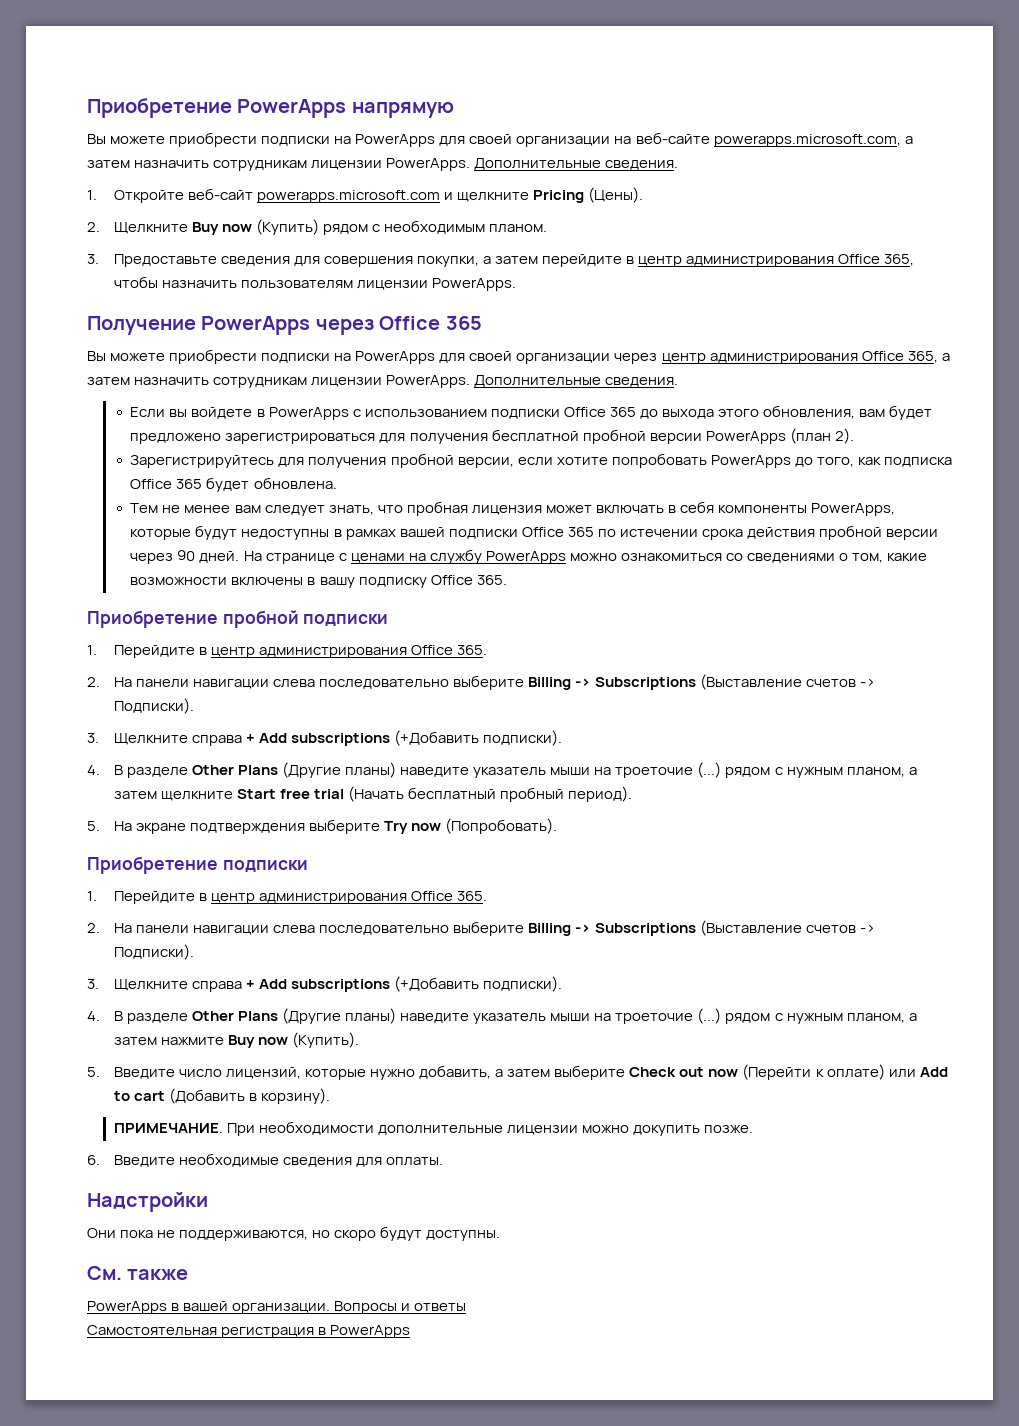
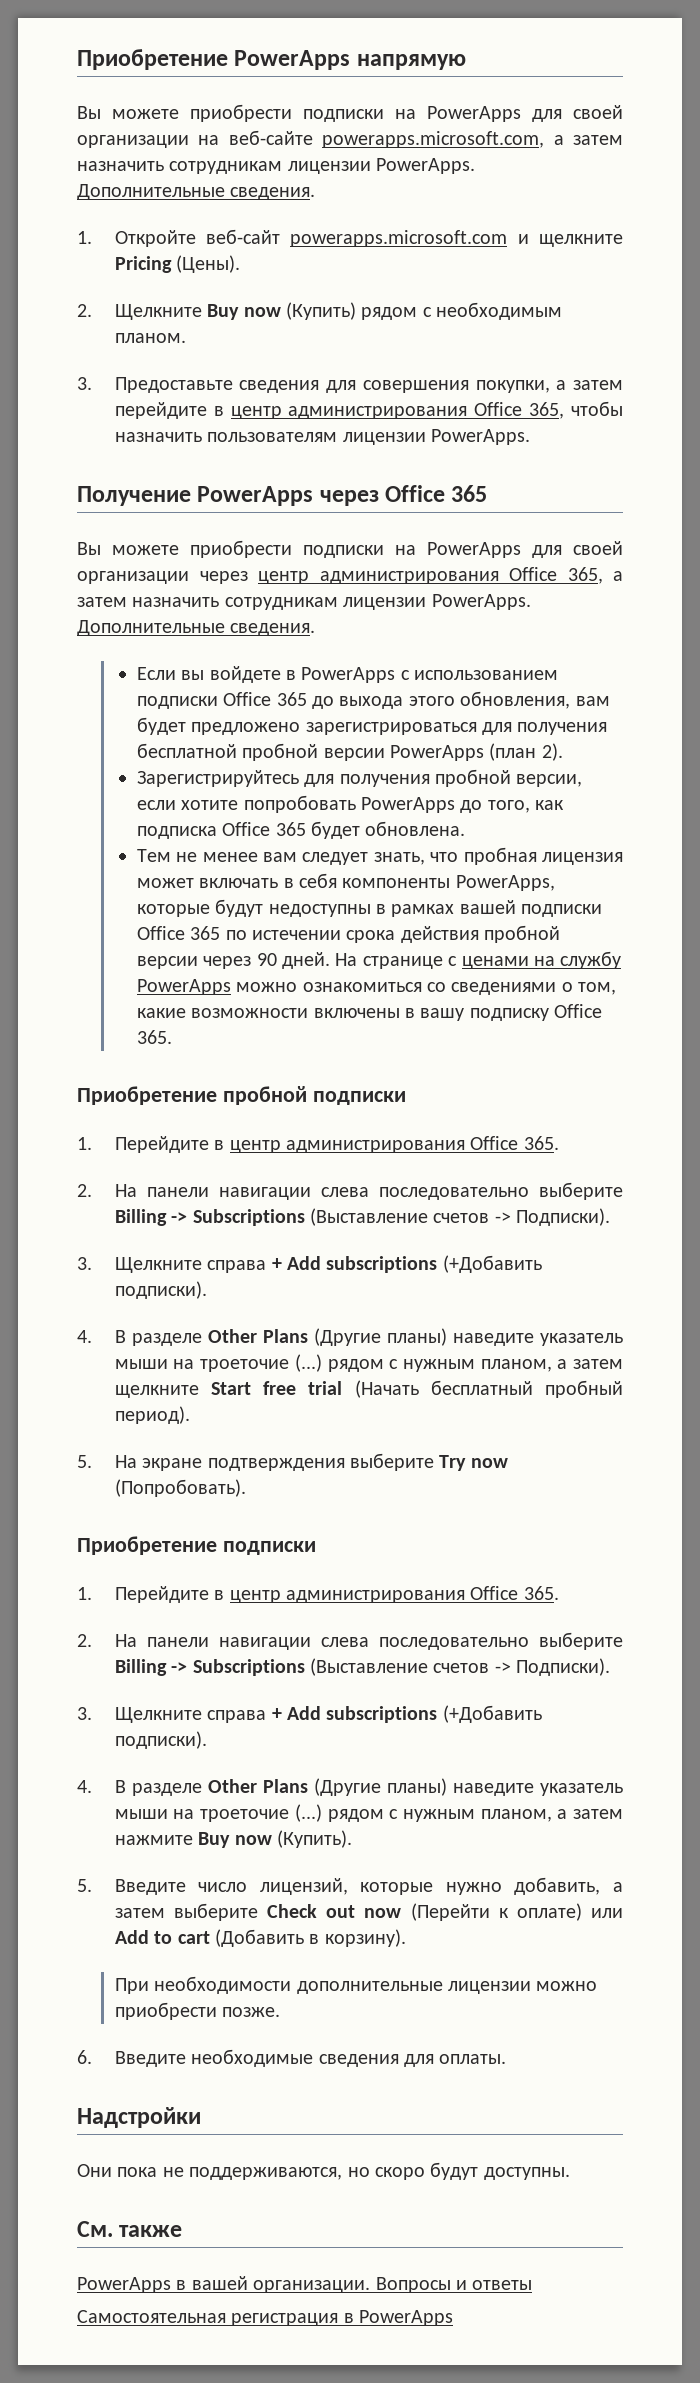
- ПРИМЕЧАНИЕ. При необходимости дополнительные лицензии можно докупить позже.
+ При необходимости дополнительные лицензии можно приобрести позже.

